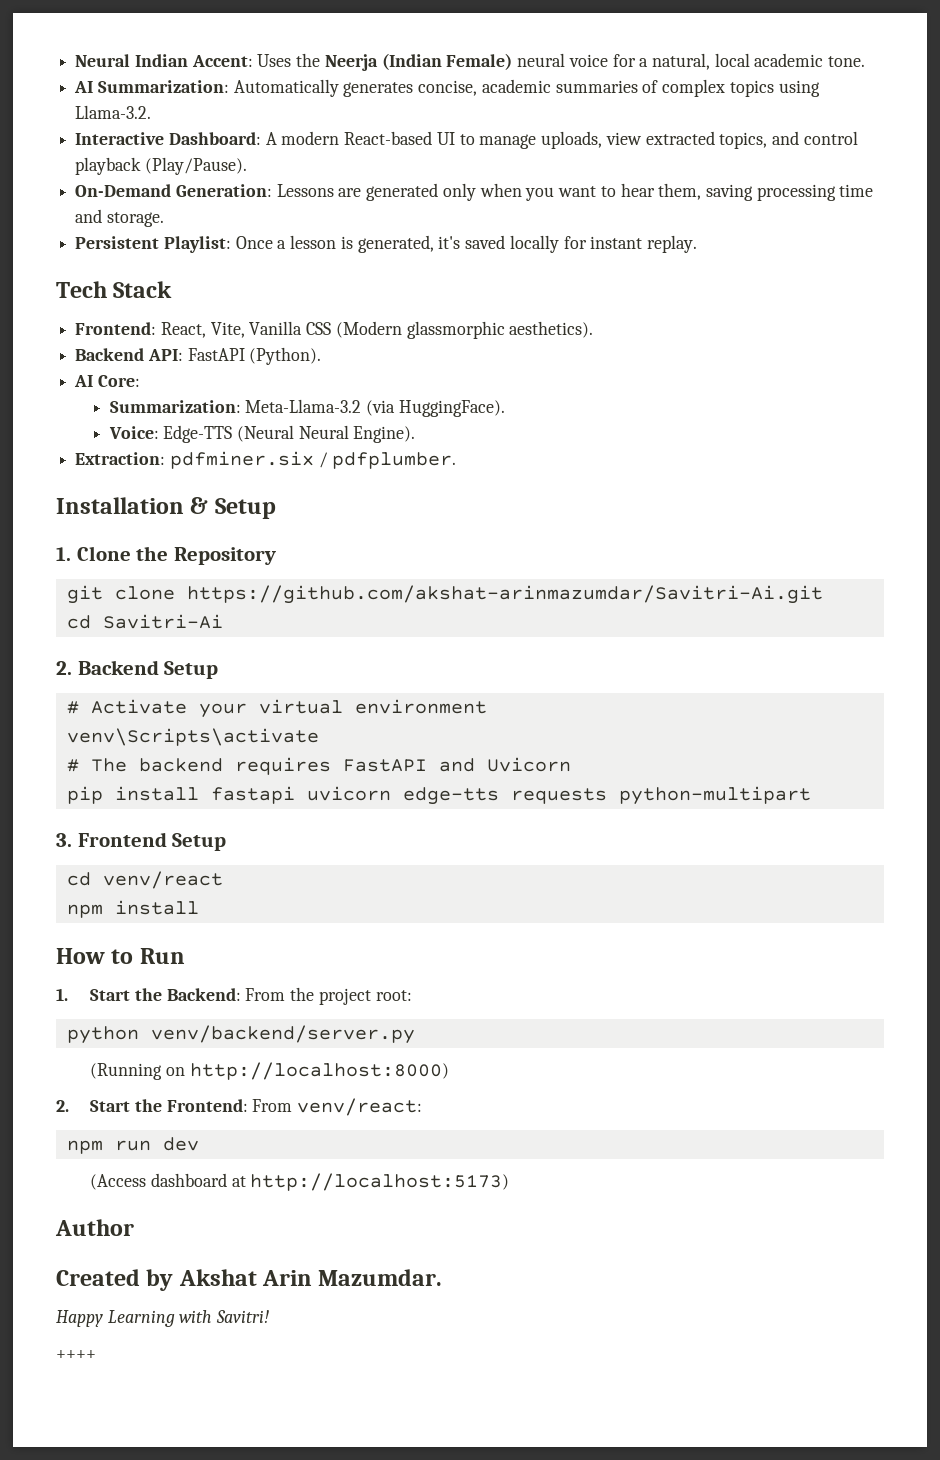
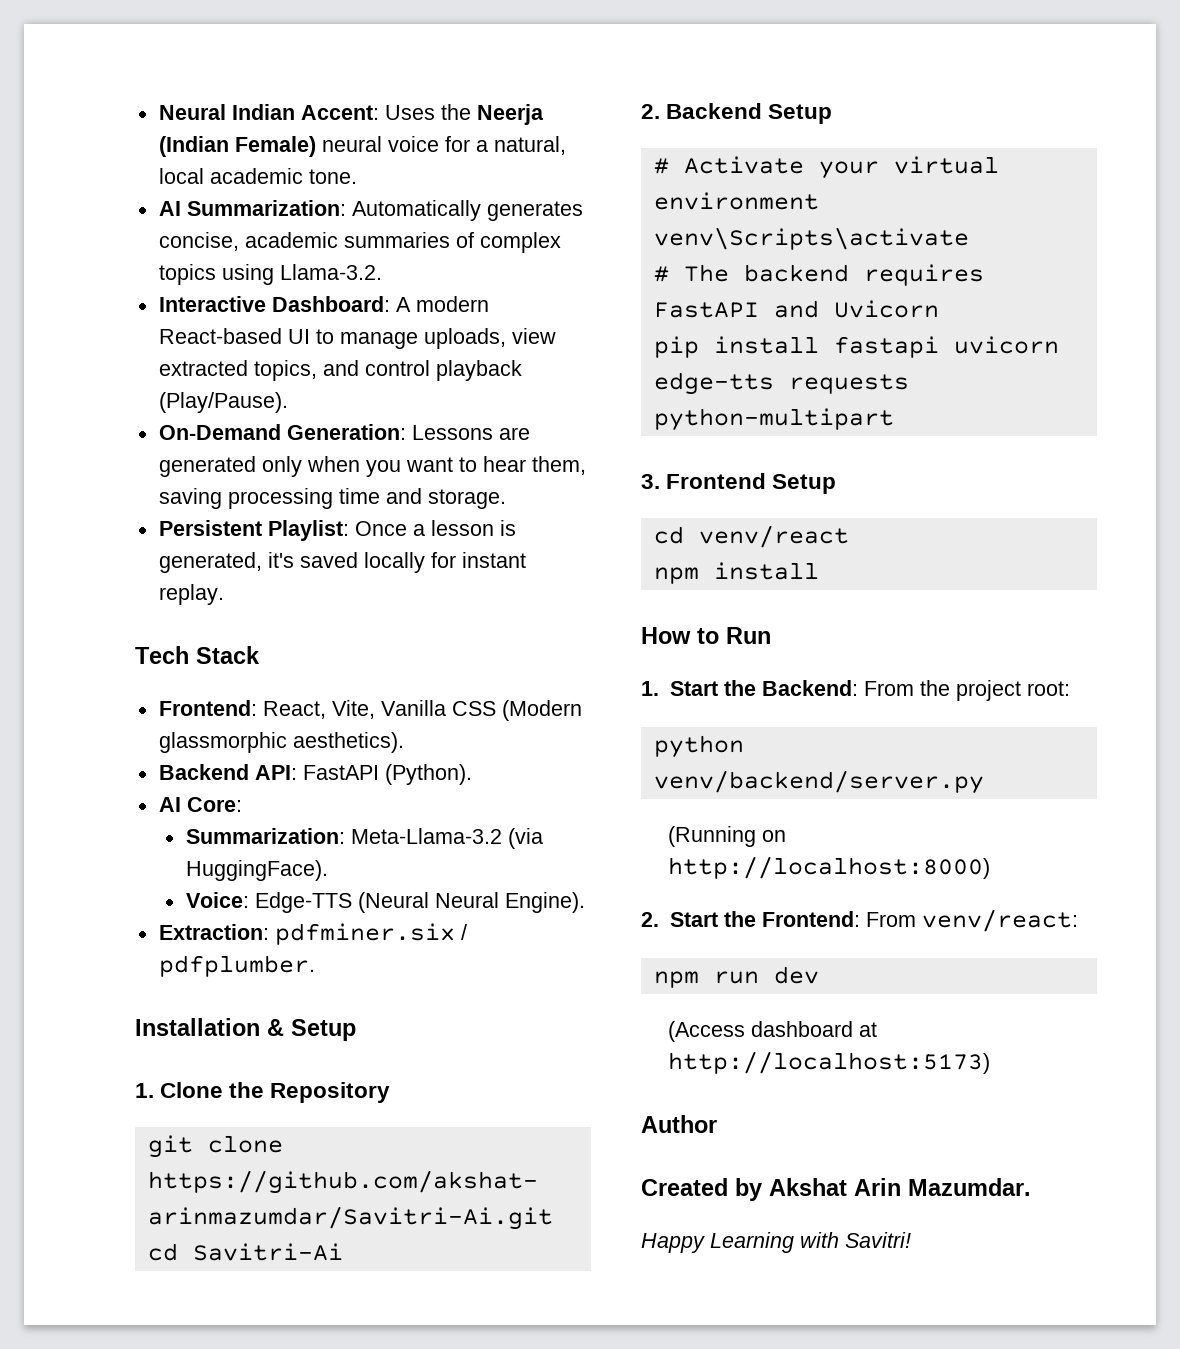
- ++++

